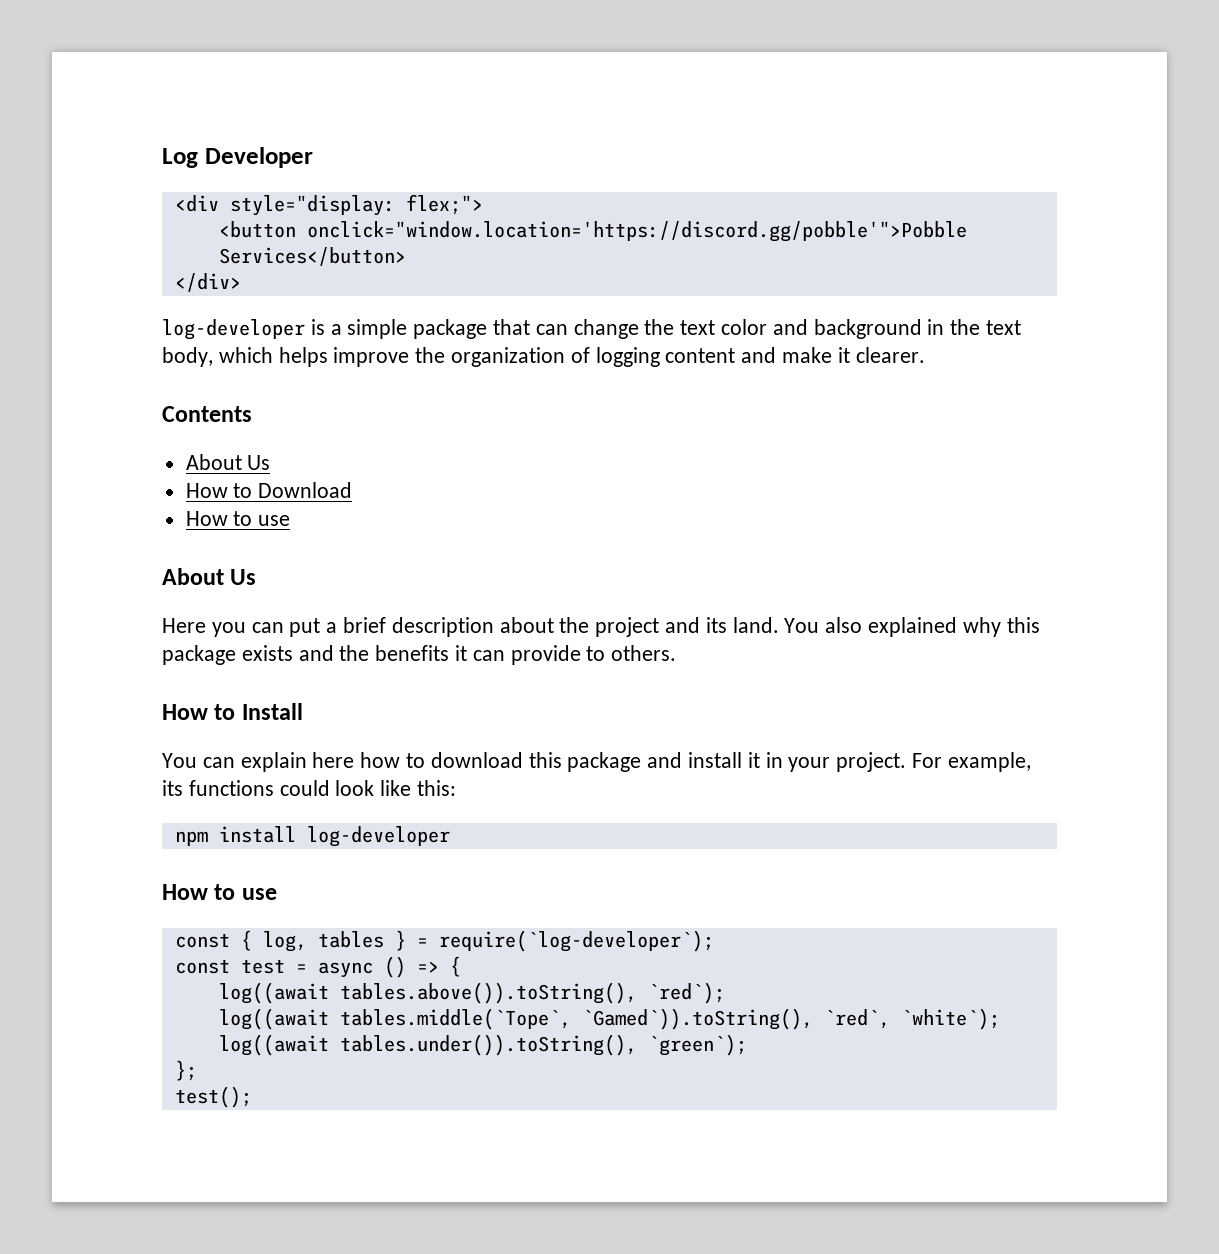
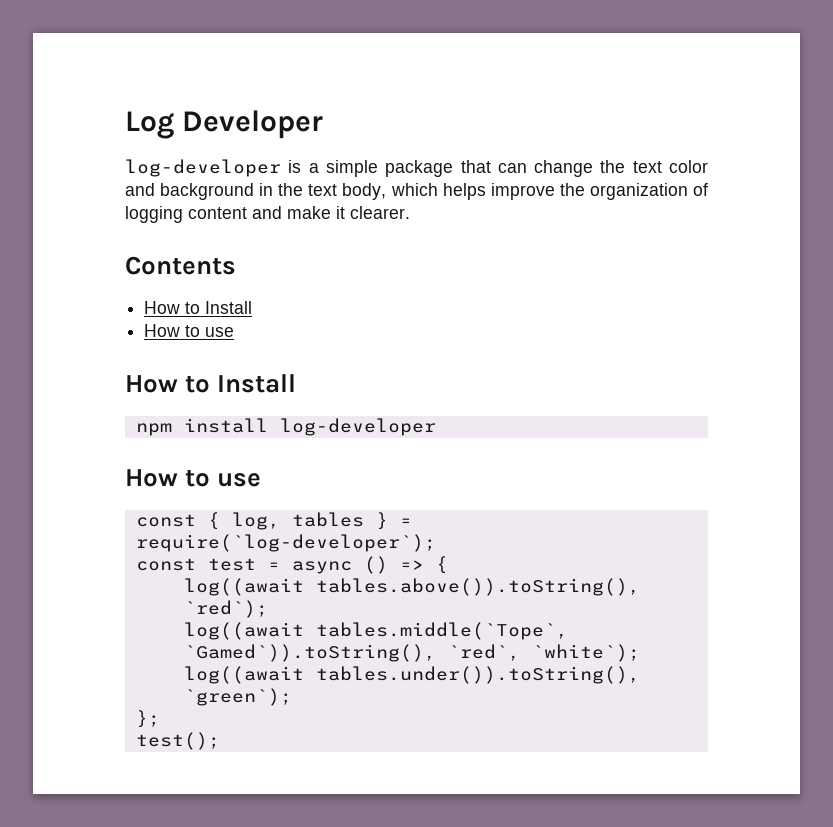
- <div style="display: flex;">
- <button onclick="window.location='https://discord.gg/pobble'">Pobble Services</button>
- </div>
  Contents
- About Us
- How to Download
+ How to Install
  How to use
- About Us
- Here you can put a brief description about the project and its land. You also explained why this package exists and the benefits it can provide to others.
  How to Install
- You can explain here how to download this package and install it in your project. For example, its functions could look like this:

